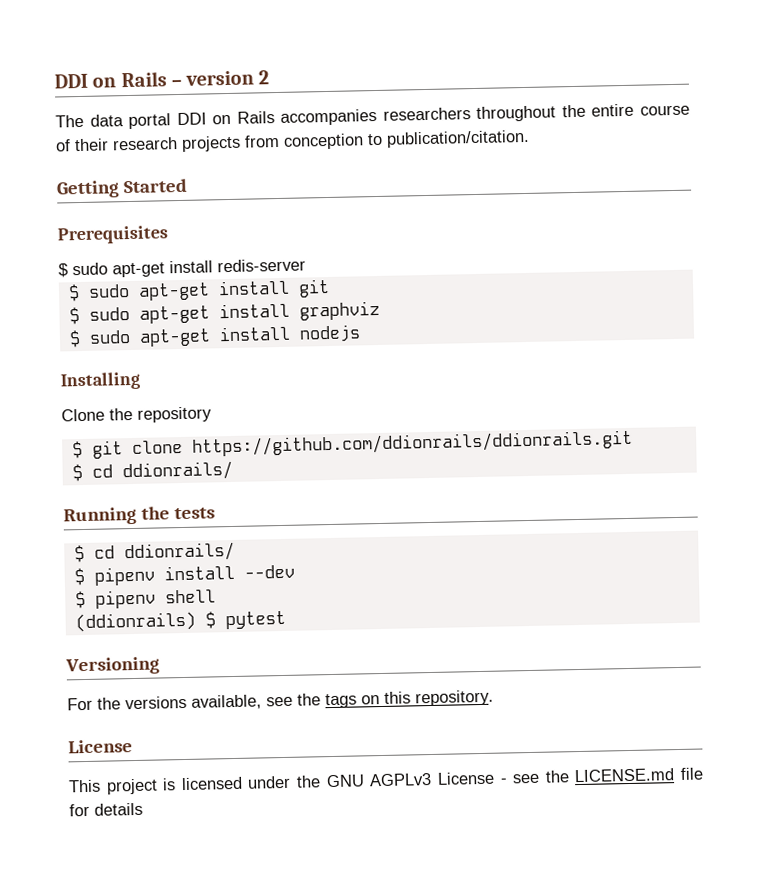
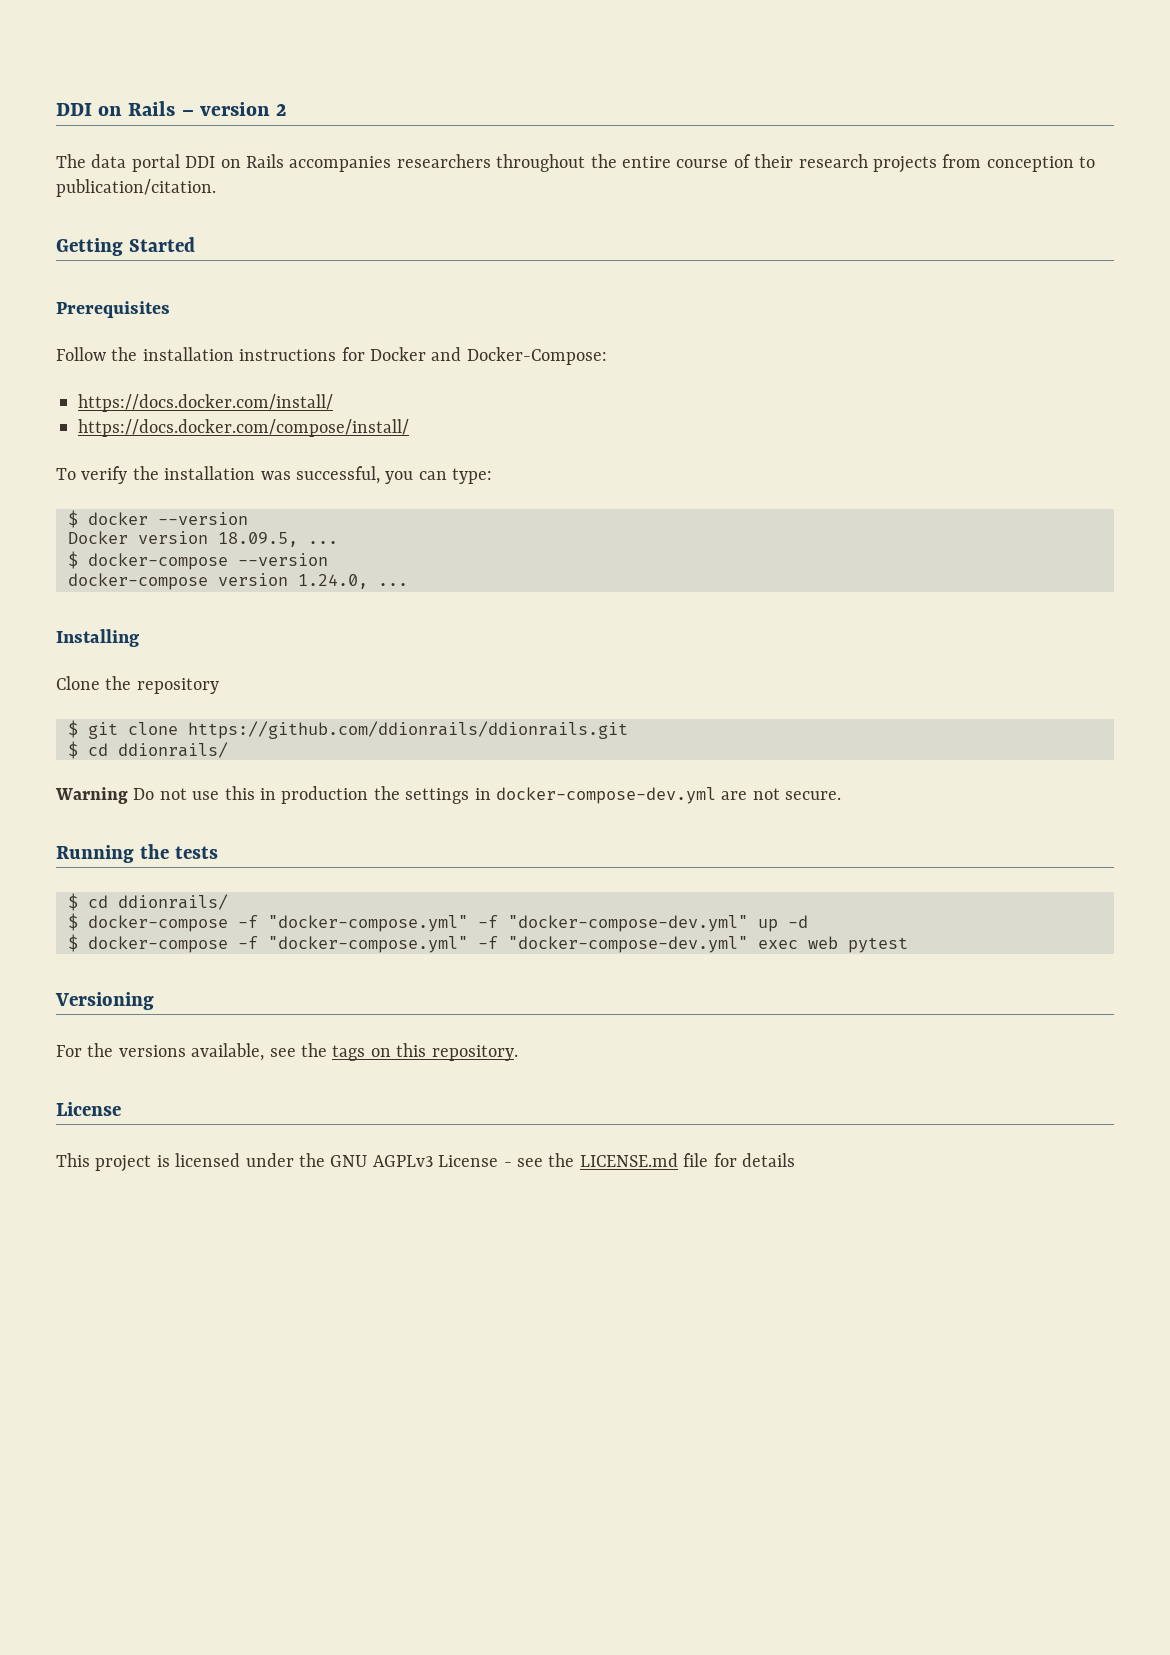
- $ sudo apt-get install redis-server
- $ sudo apt-get install git
- $ sudo apt-get install graphviz
- $ sudo apt-get install nodejs
+ Follow the installation instructions for Docker and Docker-Compose:
+ https://docs.docker.com/install/
+ https://docs.docker.com/compose/install/
+ To verify the installation was successful, you can type:
+ $ docker --version
+ Docker version 18.09.5, ...
+ $ docker-compose --version
+ docker-compose version 1.24.0, ...
+ Warning Do not use this in production the settings in docker-compose-dev.yml are not secure.
- $ pipenv install --dev
- $ pipenv shell
- (ddionrails) $ pytest
+ $ docker-compose -f "docker-compose.yml" -f "docker-compose-dev.yml" up -d
+ $ docker-compose -f "docker-compose.yml" -f "docker-compose-dev.yml" exec web pytest

